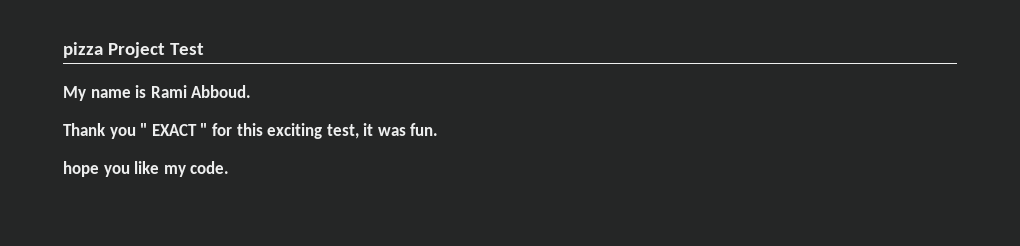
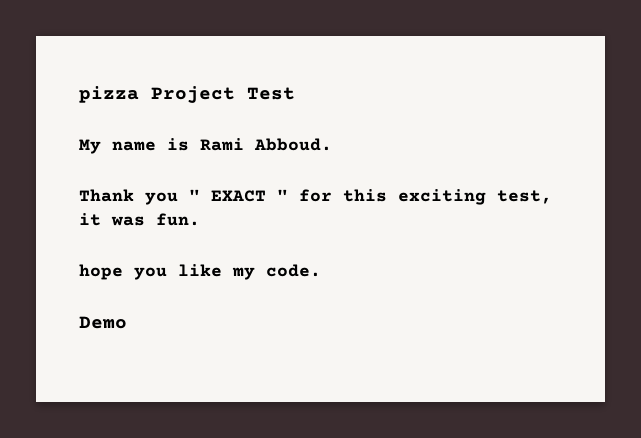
+ Demo

